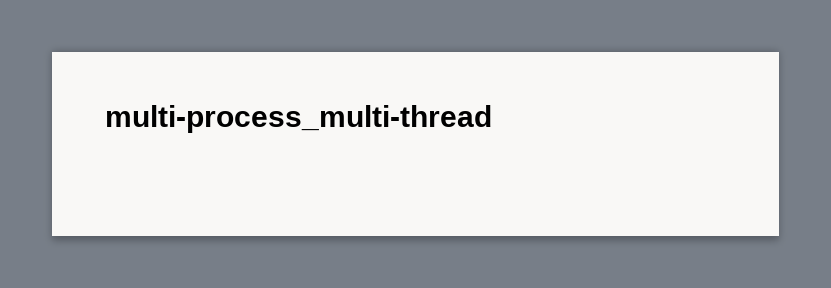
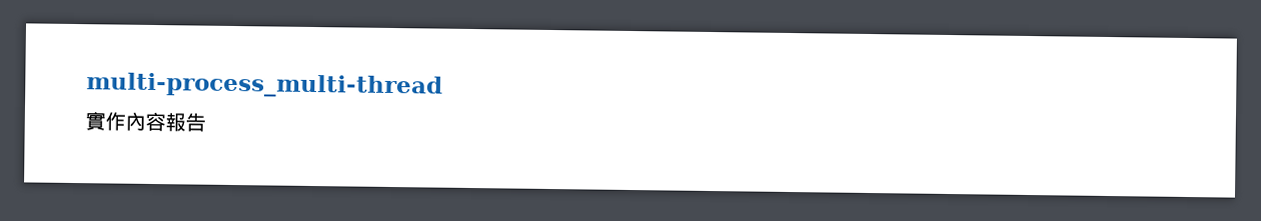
+ 實作內容報告

